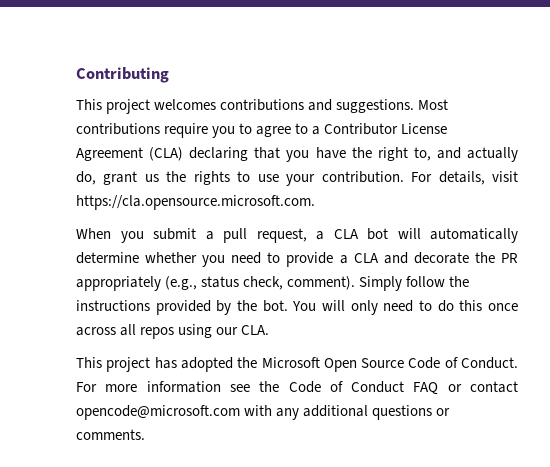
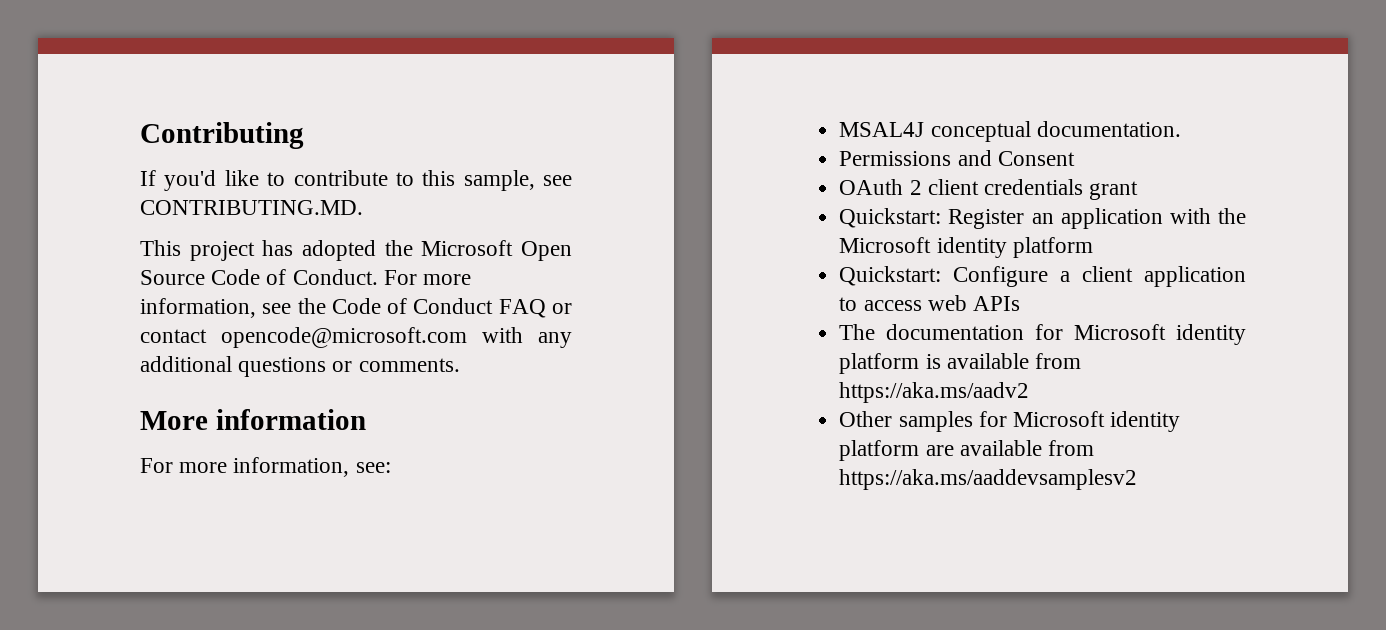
- This project welcomes contributions and suggestions. Most contributions require you to agree to a Contributor License Agreement (CLA) declaring that you have the right to, and actually do, grant us the rights to use your contribution. For details, visit https://cla.opensource.microsoft.com.
- When you submit a pull request, a CLA bot will automatically determine whether you need to provide a CLA and decorate the PR appropriately (e.g., status check, comment). Simply follow the instructions provided by the bot. You will only need to do this once across all repos using our CLA.
+ If you'd like to contribute to this sample, see CONTRIBUTING.MD.
- For more information see the Code of Conduct FAQ or contact opencode@microsoft.com with any additional questions or comments.
+ For more information, see the Code of Conduct FAQ or contact opencode@microsoft.com with any additional questions or comments.
+ More information
+ For more information, see:
+ MSAL4J conceptual documentation.
+ Permissions and Consent
+ OAuth 2 client credentials grant
+ Quickstart: Register an application with the Microsoft identity platform
+ Quickstart: Configure a client application to access web APIs
+ The documentation for Microsoft identity platform is available from https://aka.ms/aadv2
+ Other samples for Microsoft identity platform are available from https://aka.ms/aaddevsamplesv2

